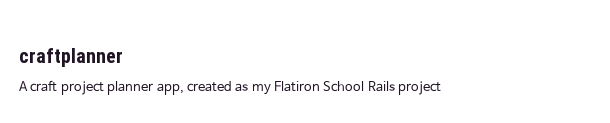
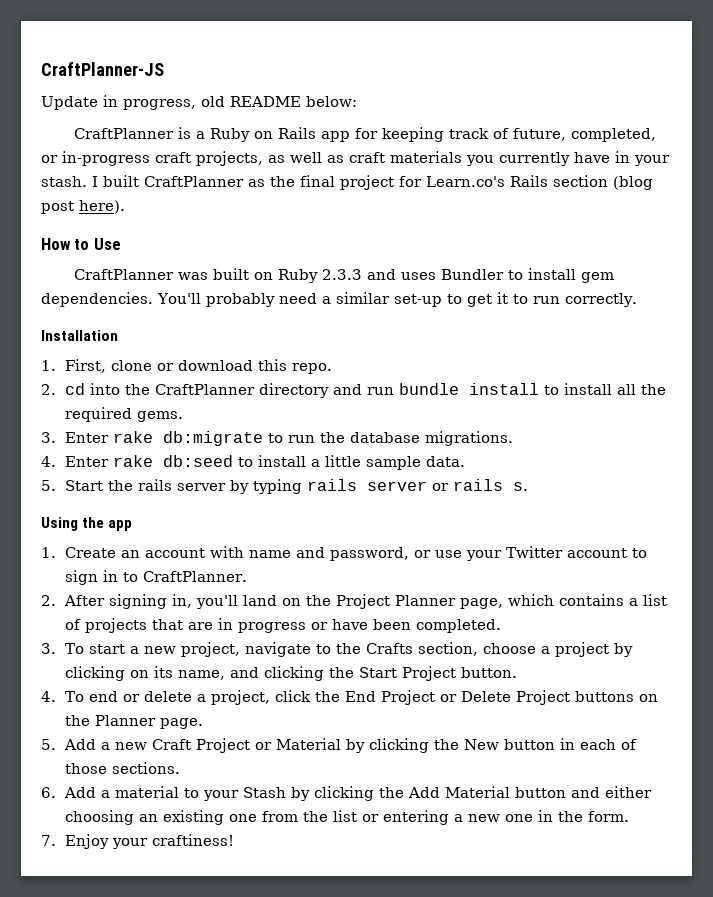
- craftplanner
- A craft project planner app, created as my Flatiron School Rails project
+ CraftPlanner-JS
+ Update in progress, old README below:
+ CraftPlanner is a Ruby on Rails app for keeping track of future, completed, or in-progress craft projects, as well as craft materials you currently have in your stash. I built CraftPlanner as the final project for Learn.co's Rails section (blog post here).
+ How to Use
+ CraftPlanner was built on Ruby 2.3.3 and uses Bundler to install gem dependencies. You'll probably need a similar set-up to get it to run correctly.
+ Installation
+ 1. First, clone or download this repo.
+ 2. cd into the CraftPlanner directory and run bundle install to install all the required gems.
+ 3. Enter rake db:migrate to run the database migrations.
+ 4. Enter rake db:seed to install a little sample data.
+ 5. Start the rails server by typing rails server or rails s.
+ Using the app
+ 1. Create an account with name and password, or use your Twitter account to sign in to CraftPlanner.
+ 2. After signing in, you'll land on the Project Planner page, which contains a list of projects that are in progress or have been completed.
+ 3. To start a new project, navigate to the Crafts section, choose a project by clicking on its name, and clicking the Start Project button.
+ 4. To end or delete a project, click the End Project or Delete Project buttons on the Planner page.
+ 5. Add a new Craft Project or Material by clicking the New button in each of those sections.
+ 6. Add a material to your Stash by clicking the Add Material button and either choosing an existing one from the list or entering a new one in the form.
+ 7. Enjoy your craftiness!

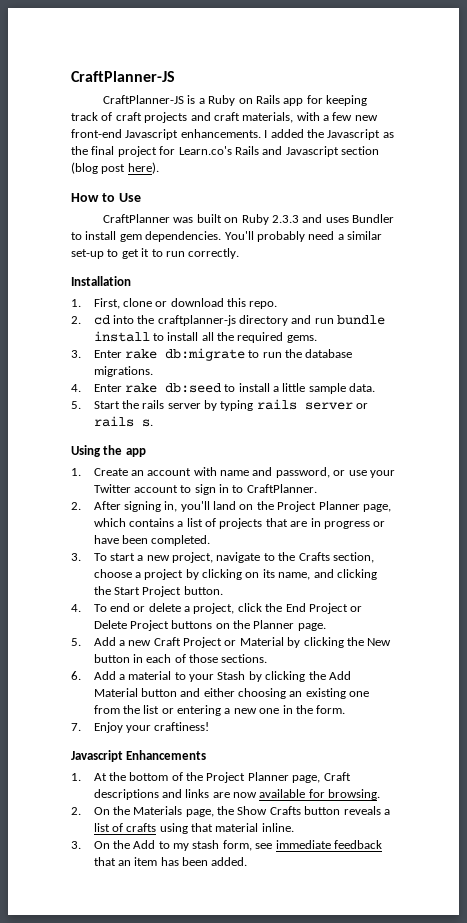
- Update in progress, old README below:
- CraftPlanner is a Ruby on Rails app for keeping track of future, completed, or in-progress craft projects, as well as craft materials you currently have in your stash. I built CraftPlanner as the final project for Learn.co's Rails section (blog post here).
+ CraftPlanner-JS is a Ruby on Rails app for keeping track of craft projects and craft materials, with a few new front-end Javascript enhancements. I added the Javascript as the final project for Learn.co's Rails and Javascript section (blog post here).
- 2. cd into the CraftPlanner directory and run bundle install to install all the required gems.
+ 2. cd into the craftplanner-js directory and run bundle install to install all the required gems.
+ Javascript Enhancements
+ 1. At the bottom of the Project Planner page, Craft descriptions and links are now available for browsing.
+ 2. On the Materials page, the Show Crafts button reveals a list of crafts using that material inline.
+ 3. On the Add to my stash form, see immediate feedback that an item has been added.

